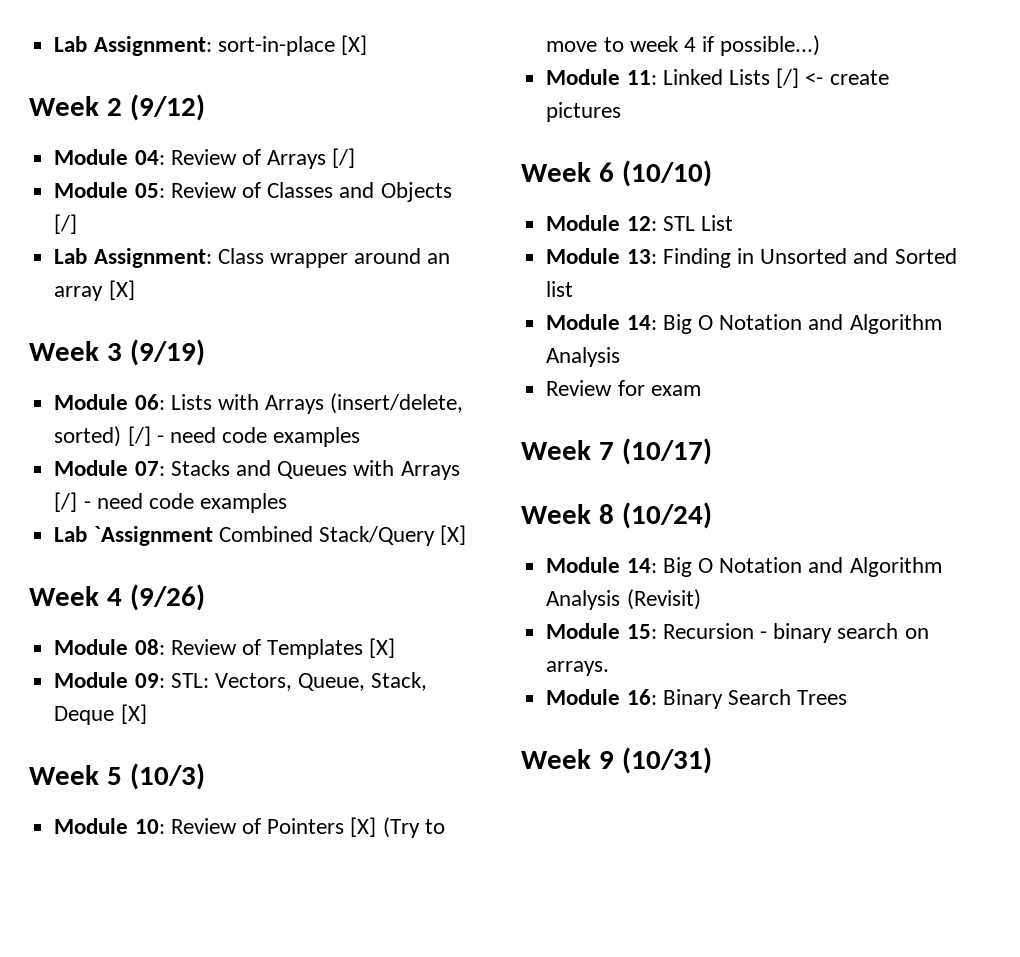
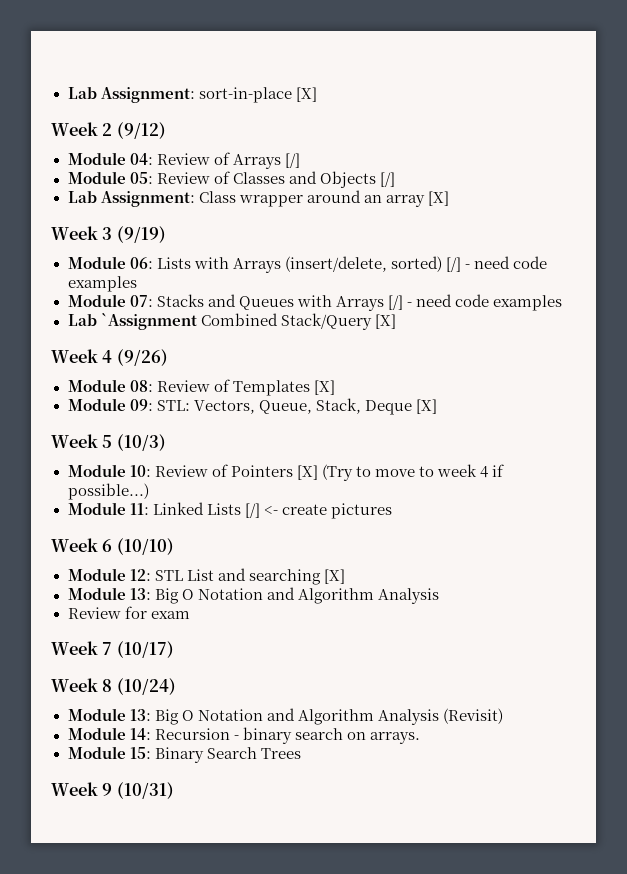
- Module 12: STL List
- Module 13: Finding in Unsorted and Sorted list
- Module 14: Big O Notation and Algorithm Analysis
+ Module 12: STL List and searching [X]
+ Module 13: Big O Notation and Algorithm Analysis
- Module 14: Big O Notation and Algorithm Analysis (Revisit)
+ Module 13: Big O Notation and Algorithm Analysis (Revisit)
- Module 15: Recursion - binary search on arrays.
+ Module 14: Recursion - binary search on arrays.
- Module 16: Binary Search Trees
+ Module 15: Binary Search Trees

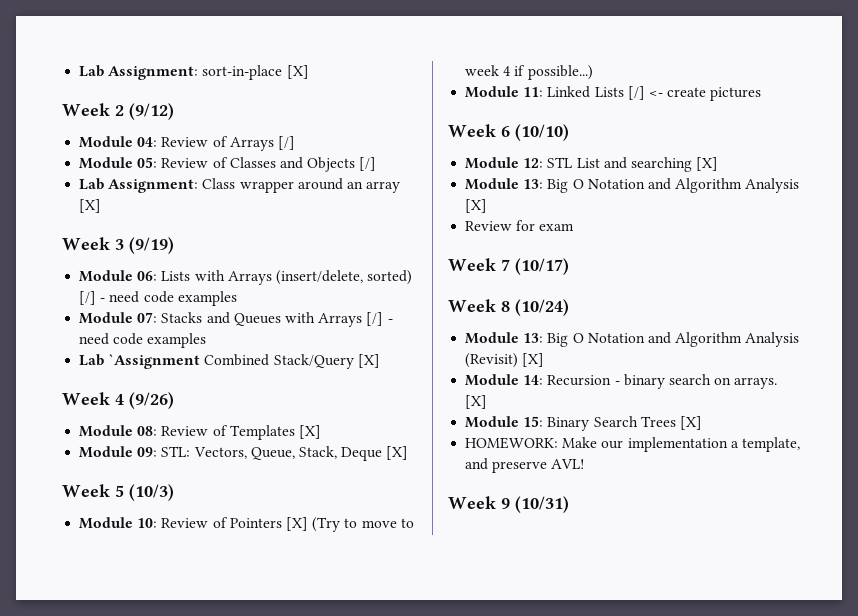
  Module 12: STL List and searching [X]
- Module 13: Big O Notation and Algorithm Analysis
+ Module 13: Big O Notation and Algorithm Analysis [X]
- Module 13: Big O Notation and Algorithm Analysis (Revisit)
+ Module 13: Big O Notation and Algorithm Analysis (Revisit) [X]
- Module 14: Recursion - binary search on arrays.
+ Module 14: Recursion - binary search on arrays. [X]
- Module 15: Binary Search Trees
+ Module 15: Binary Search Trees [X]
+ HOMEWORK: Make our implementation a template, and preserve AVL!

